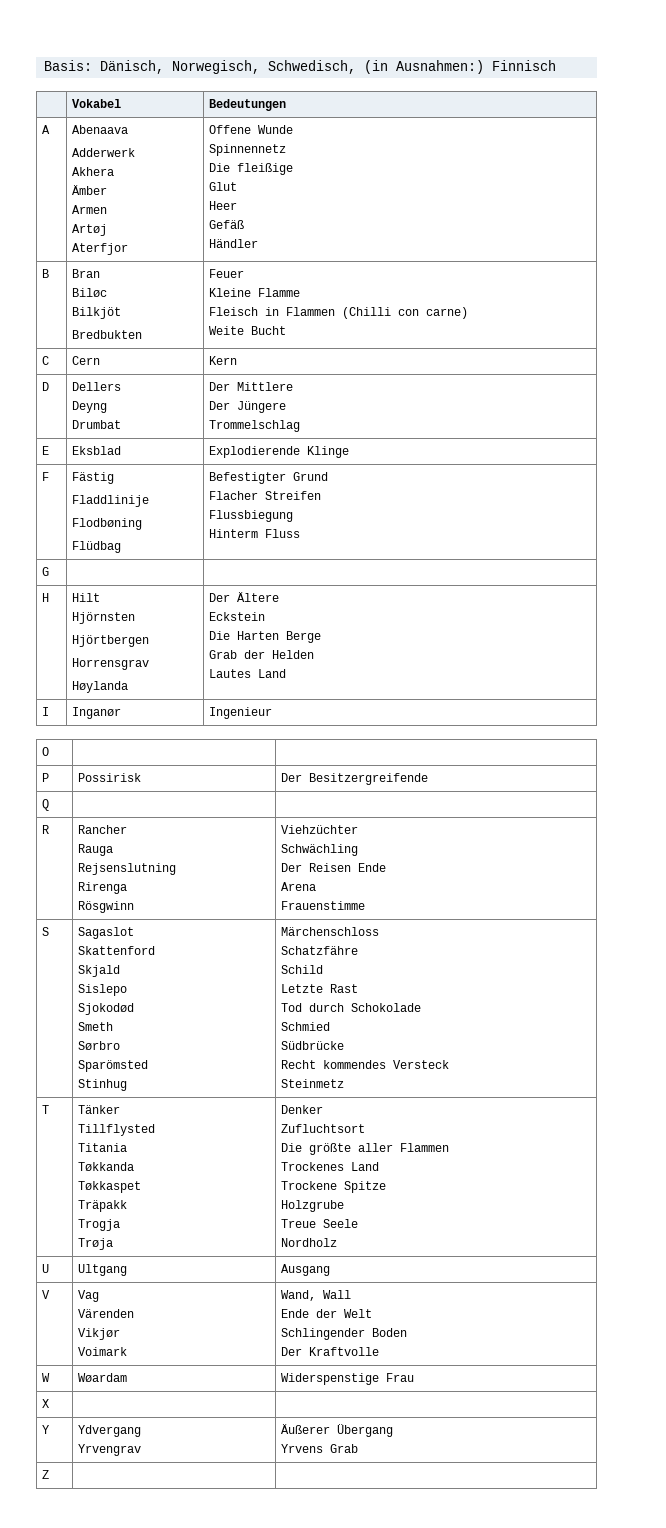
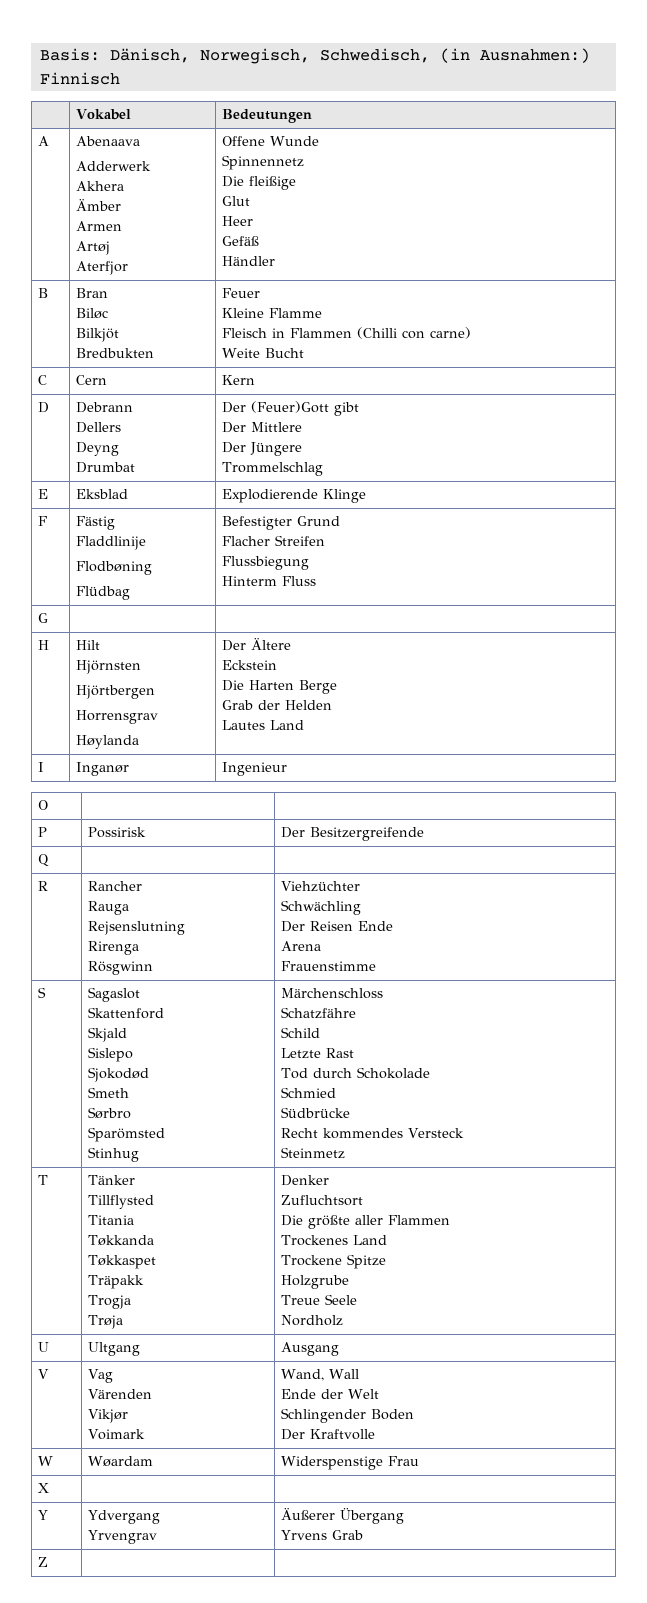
- D | Dellers
+ D | Debrann
+ Dellers
  Deyng
- Drumbat | Der Mittlere
+ Drumbat | Der (Feuer)Gott gibt
+ Der Mittlere

